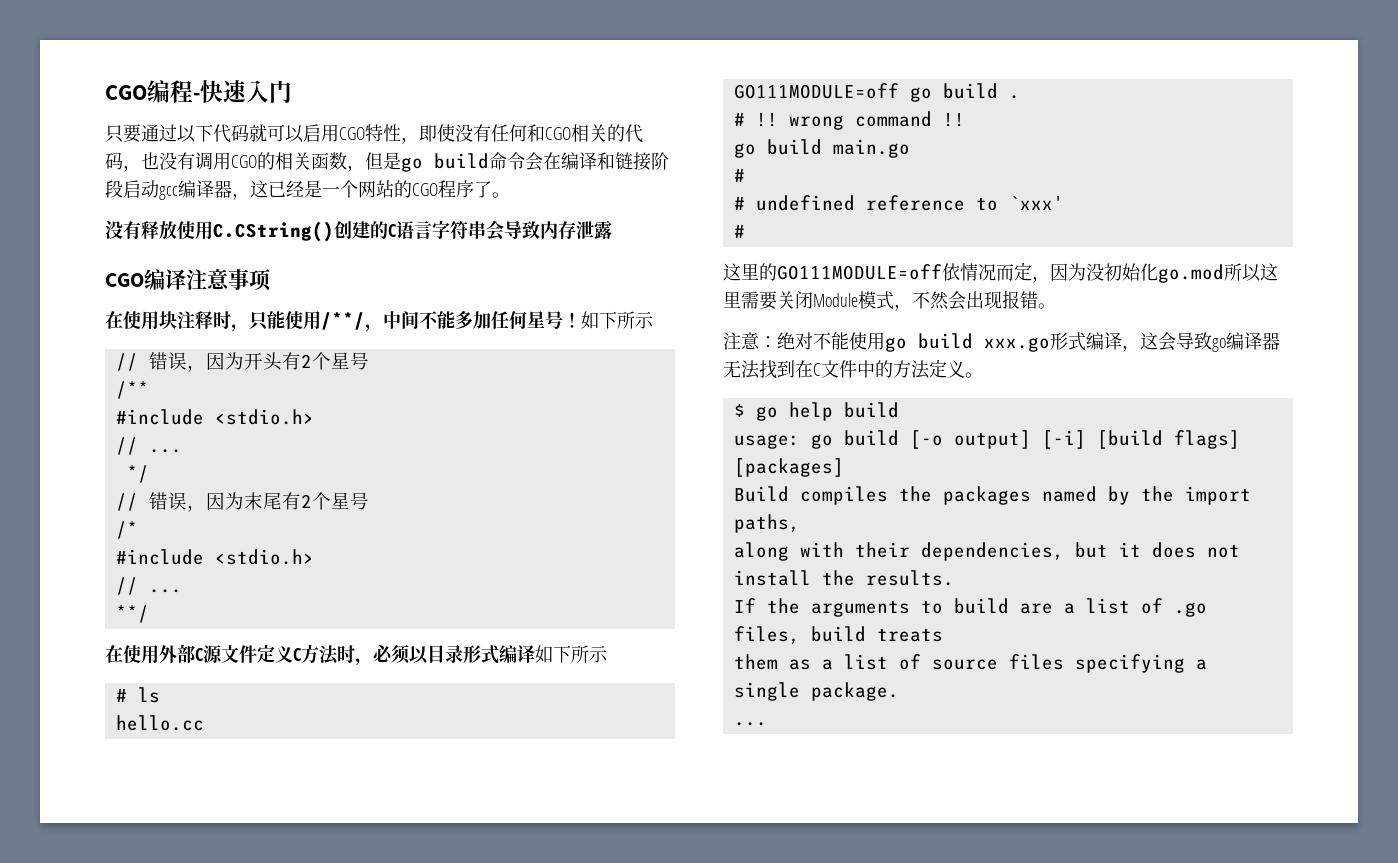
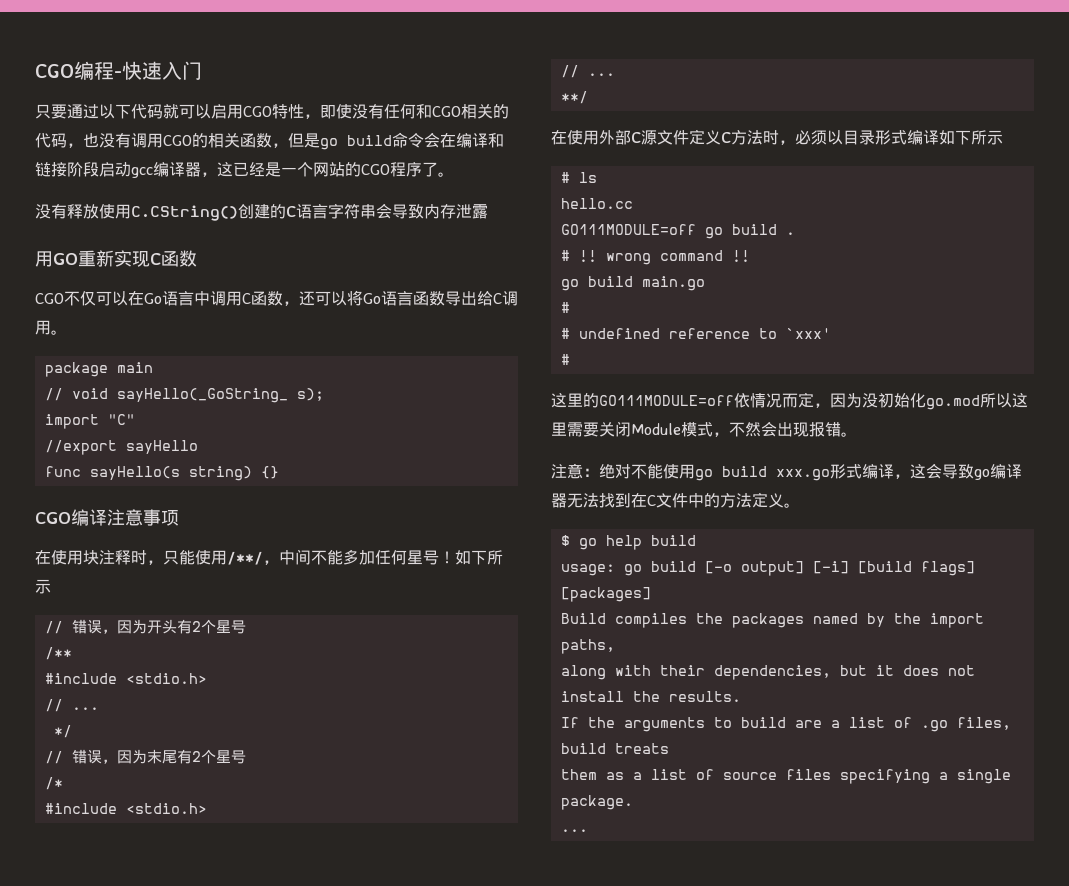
+ 用GO重新实现C函数
+ CGO不仅可以在Go语言中调用C函数，还可以将Go语言函数导出给C调用。
+ package main
+ // void sayHello(_GoString_ s);
+ import "C"
+ //export sayHello
+ func sayHello(s string) {}

